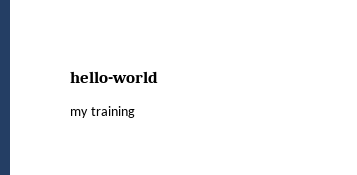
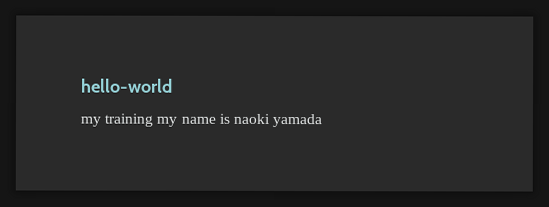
- my training
+ my training my name is naoki yamada

